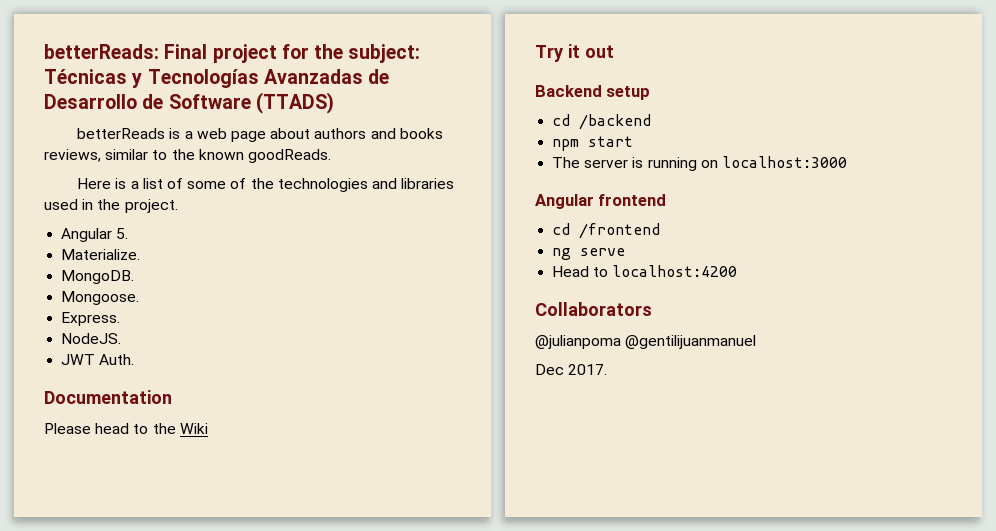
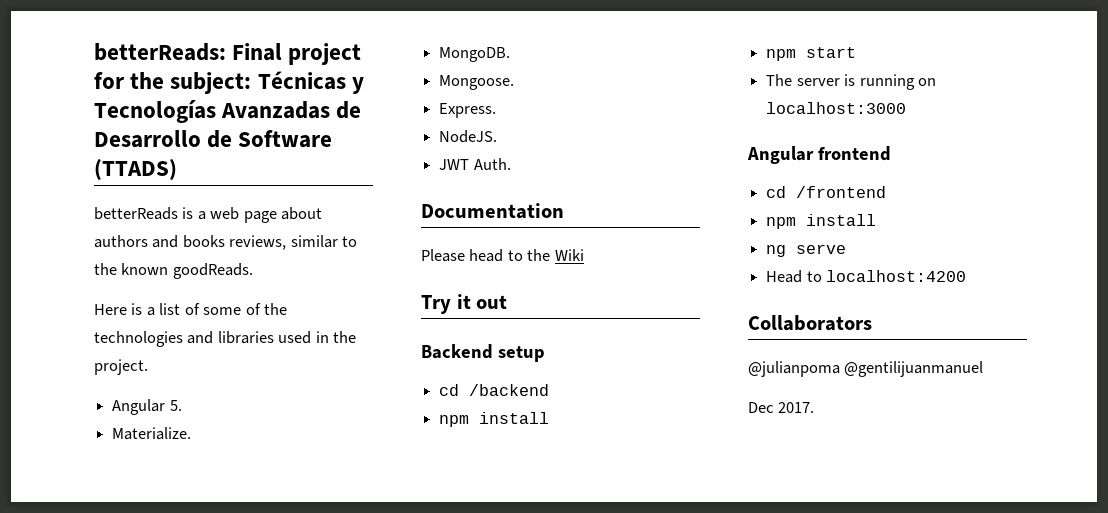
  cd /backend
+ npm install
  cd /frontend
+ npm install

